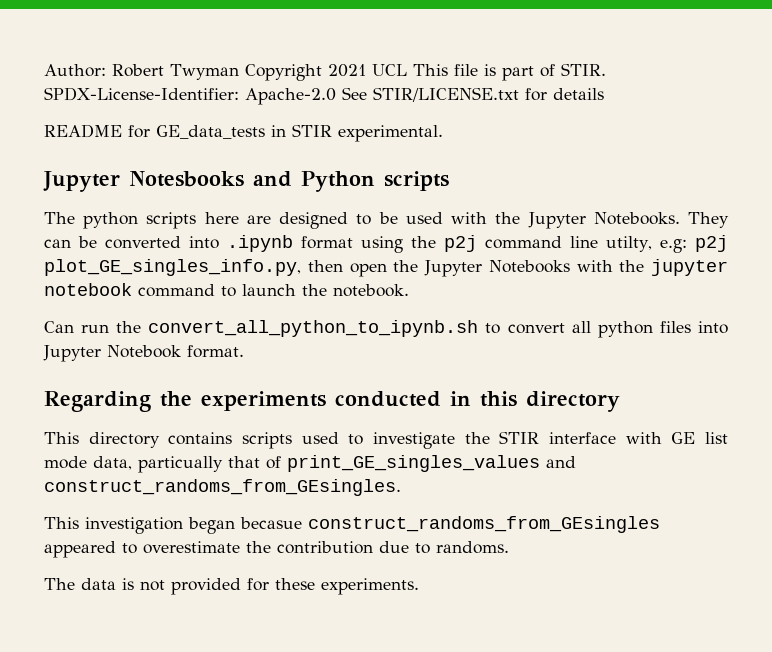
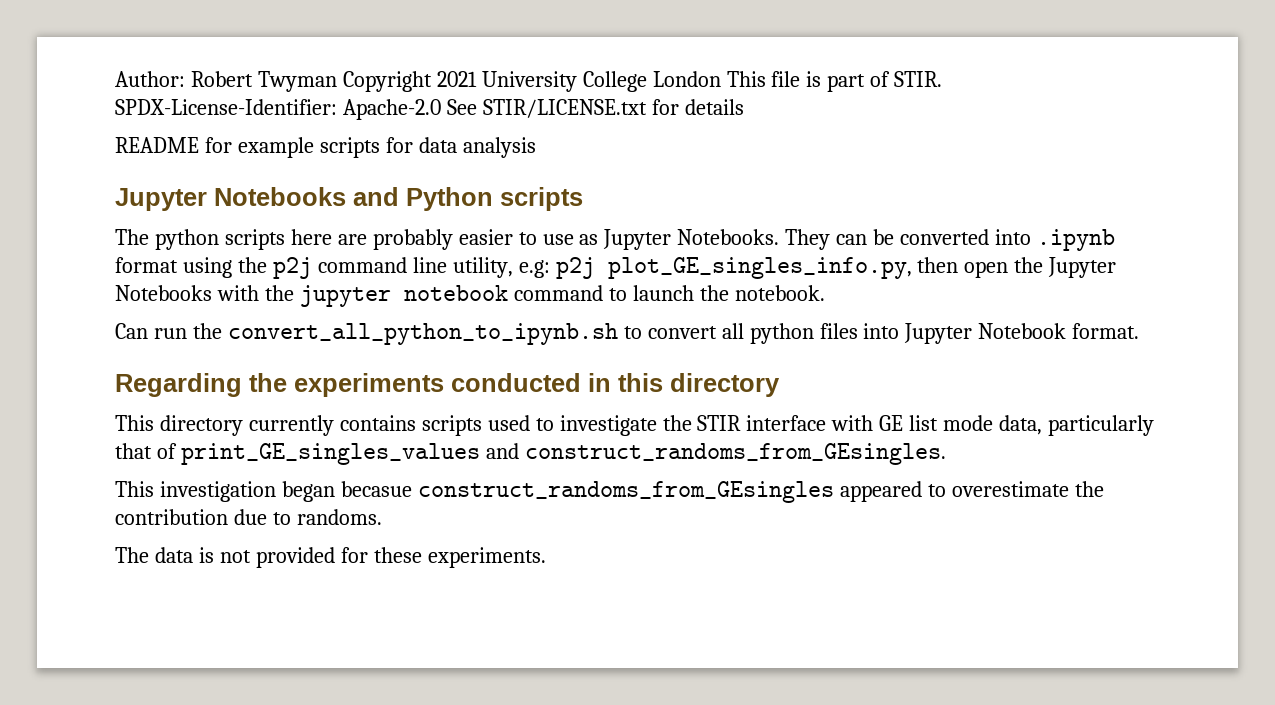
- Author: Robert Twyman Copyright 2021 UCL This file is part of STIR.
+ Author: Robert Twyman Copyright 2021 University College London This file is part of STIR.
- README for GE_data_tests in STIR experimental.
- Jupyter Notesbooks and Python scripts
+ README for example scripts for data analysis
+ Jupyter Notebooks and Python scripts
- The python scripts here are designed to be used with the Jupyter Notebooks.
+ The python scripts here are probably easier to use as Jupyter Notebooks.
- They can be converted into .ipynb format using the p2j command line utilty, e.g: p2j plot_GE_singles_info.py, then open the Jupyter Notebooks with the jupyter notebook command to launch the notebook.
+ They can be converted into .ipynb format using the p2j command line utility, e.g: p2j plot_GE_singles_info.py, then open the Jupyter Notebooks with the jupyter notebook command to launch the notebook.
- This directory contains scripts used to investigate the STIR interface with GE list mode data, particually that of print_GE_singles_values and construct_randoms_from_GEsingles.
+ This directory currently contains scripts used to investigate the STIR interface with GE list mode data, particularly that of print_GE_singles_values and construct_randoms_from_GEsingles.

